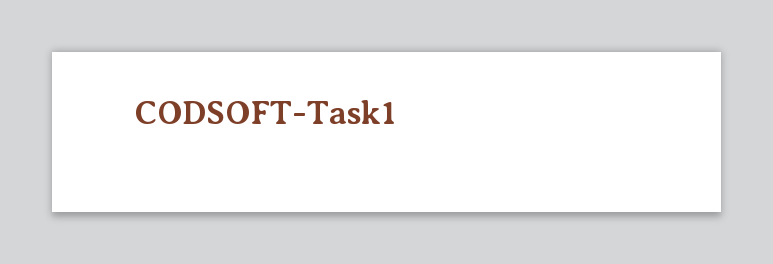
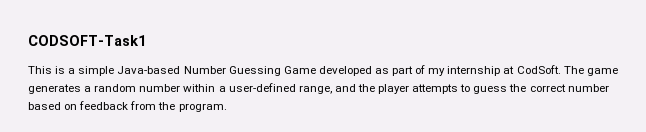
+ This is a simple Java-based Number Guessing Game developed as part of my internship at CodSoft. The game generates a random number within a user-defined range, and the player attempts to guess the correct number based on feedback from the program.

